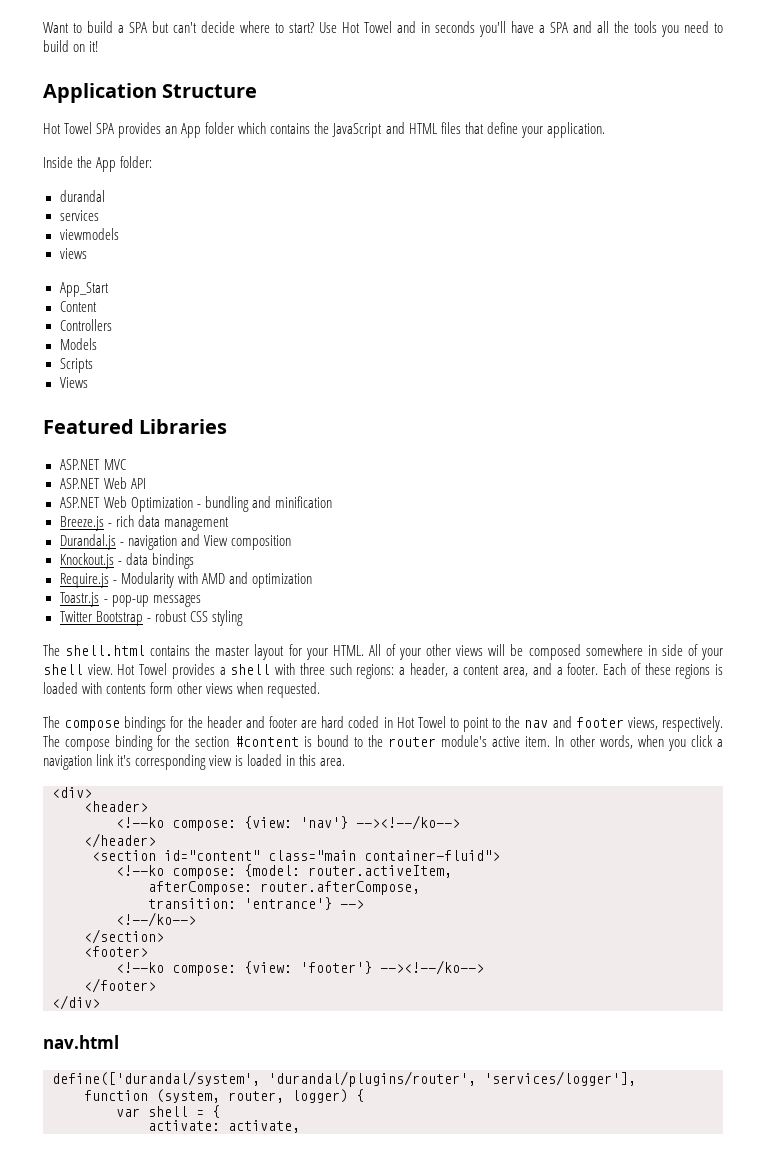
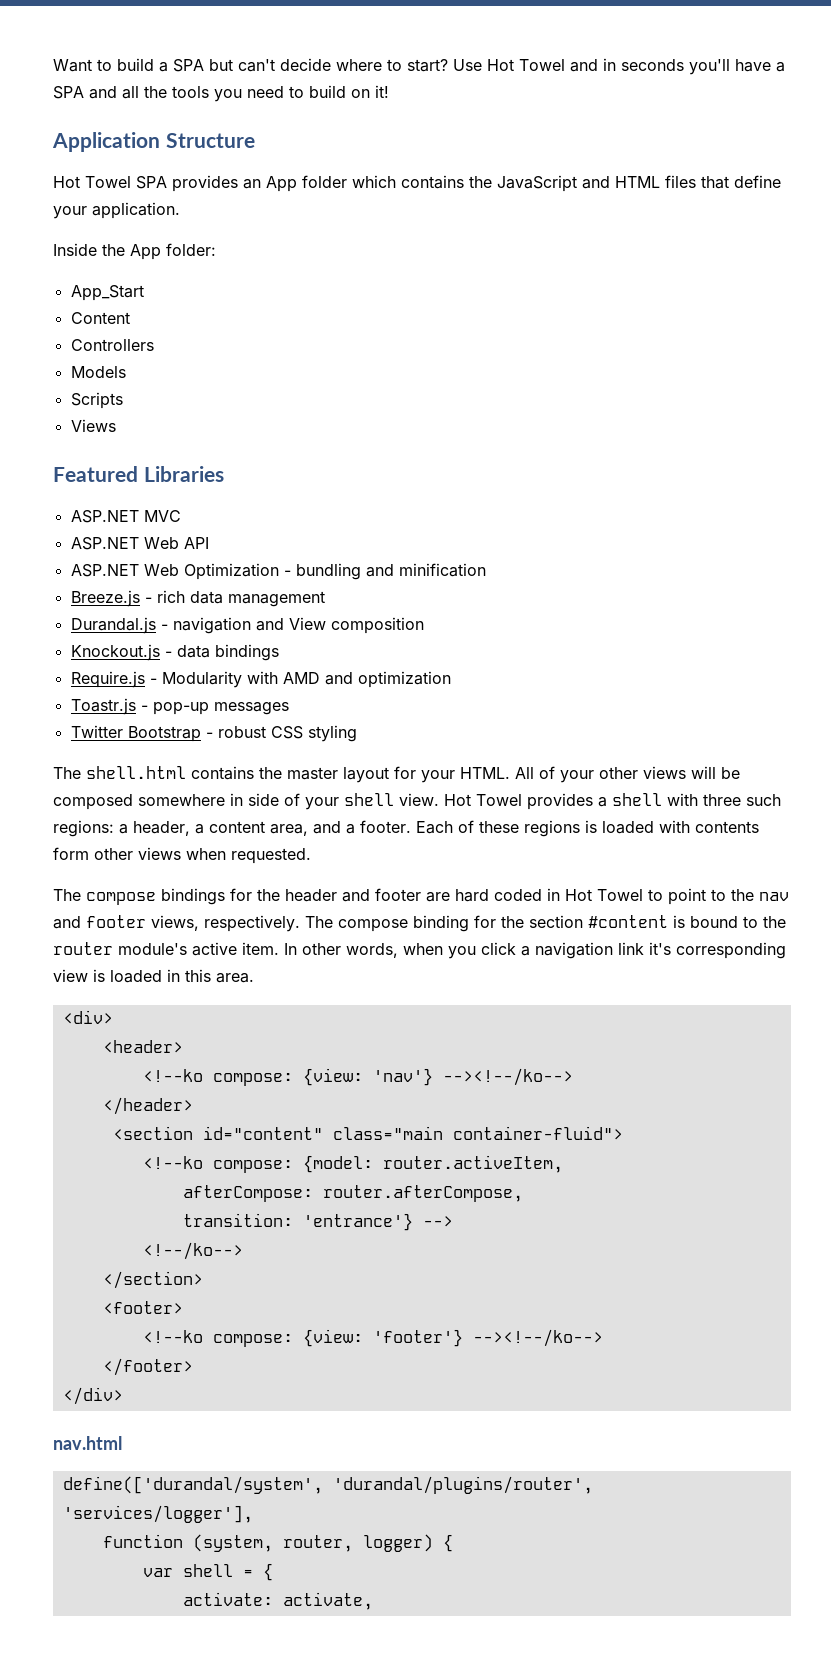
- durandal
- services
- viewmodels
- views

